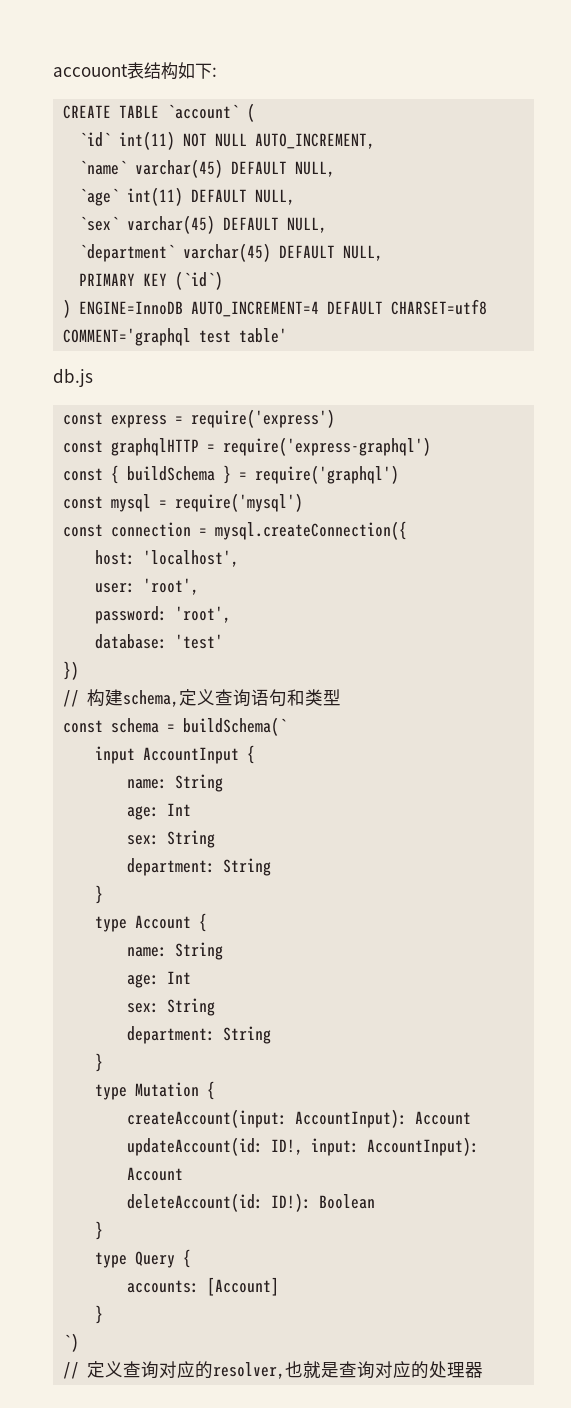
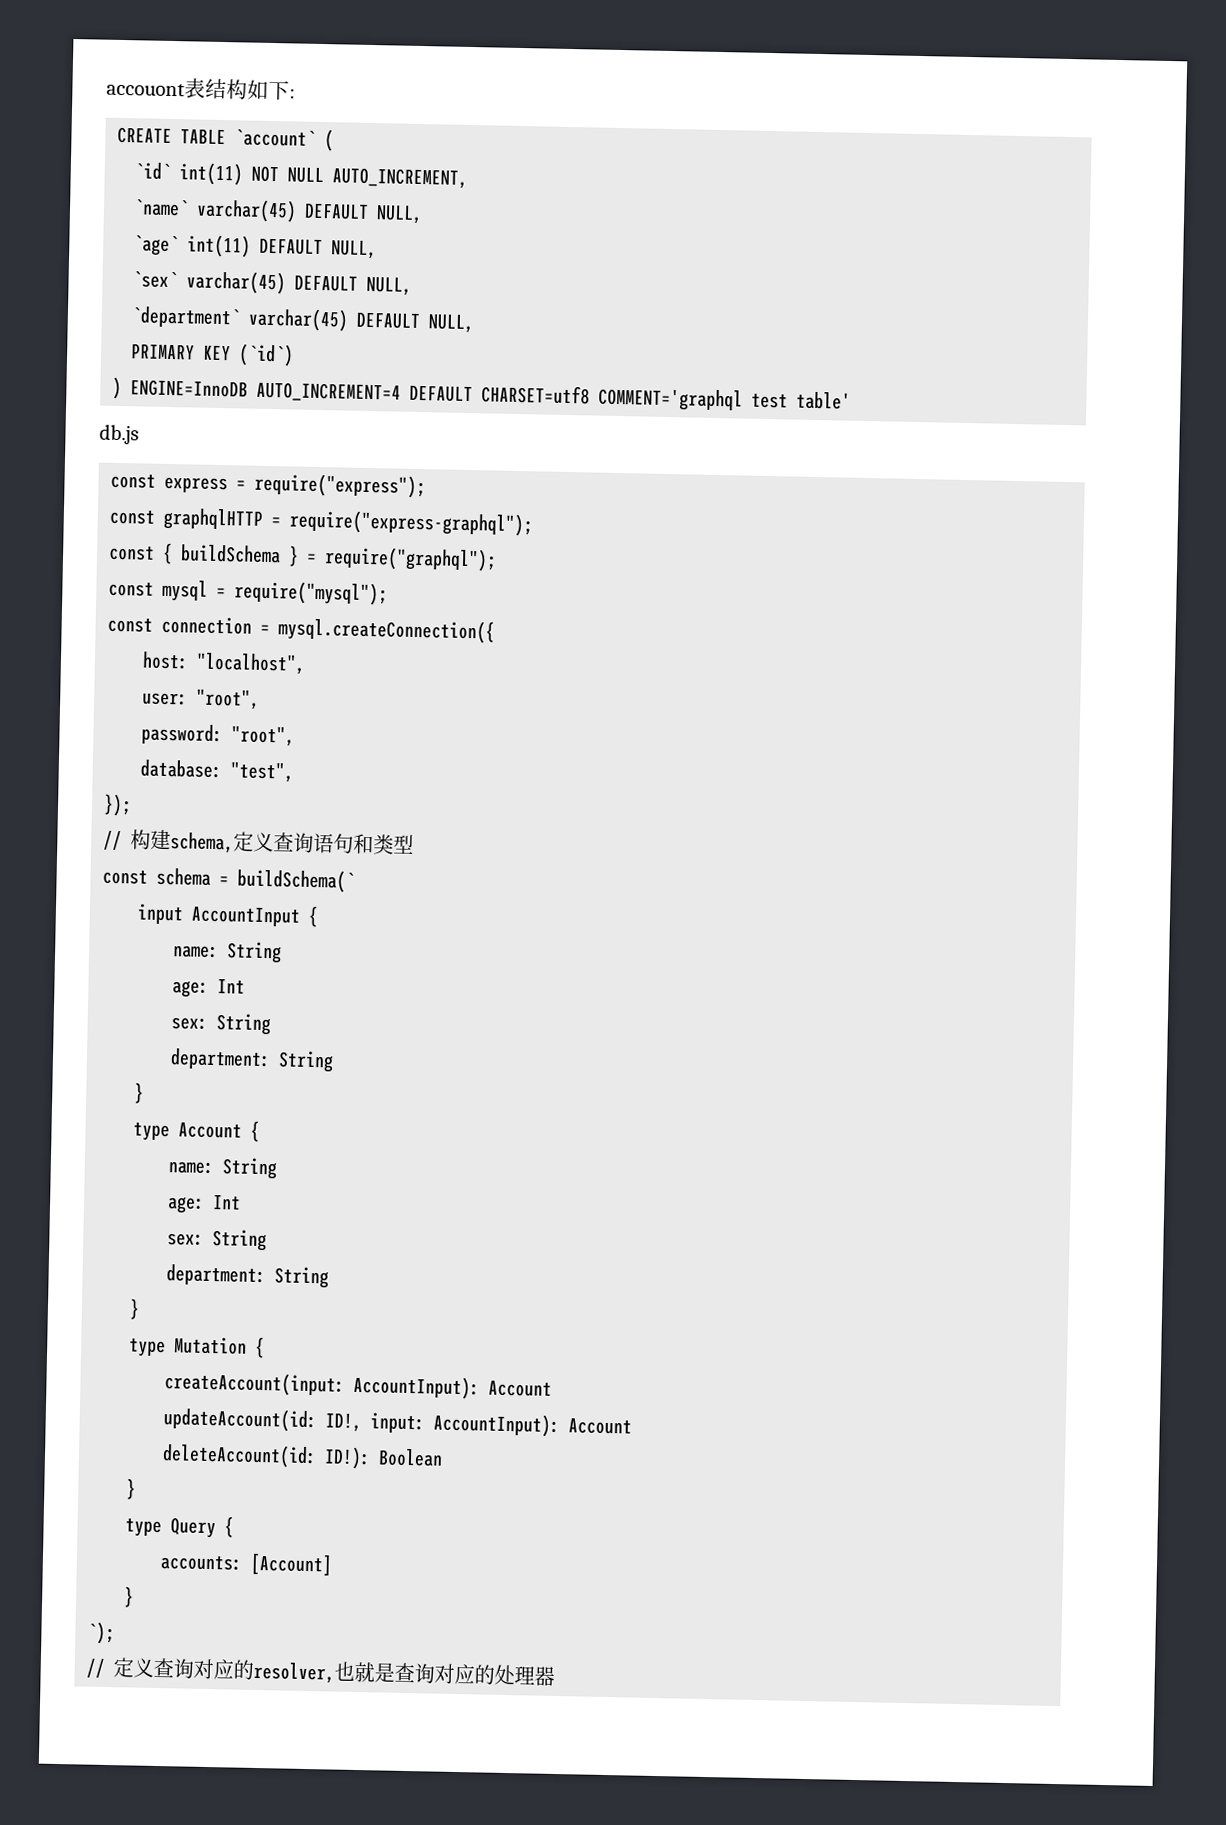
- const express = require('express')
+ const express = require("express");
- const graphqlHTTP = require('express-graphql')
+ const graphqlHTTP = require("express-graphql");
- const { buildSchema } = require('graphql')
+ const { buildSchema } = require("graphql");
- const mysql = require('mysql')
+ const mysql = require("mysql");
- host: 'localhost',
+ host: "localhost",
- user: 'root',
+ user: "root",
- password: 'root',
+ password: "root",
- database: 'test'
- })
+ database: "test",
+ });
- `)
+ `);

